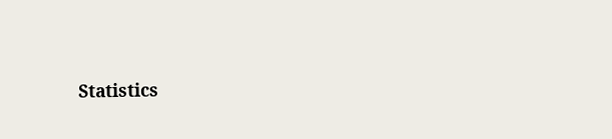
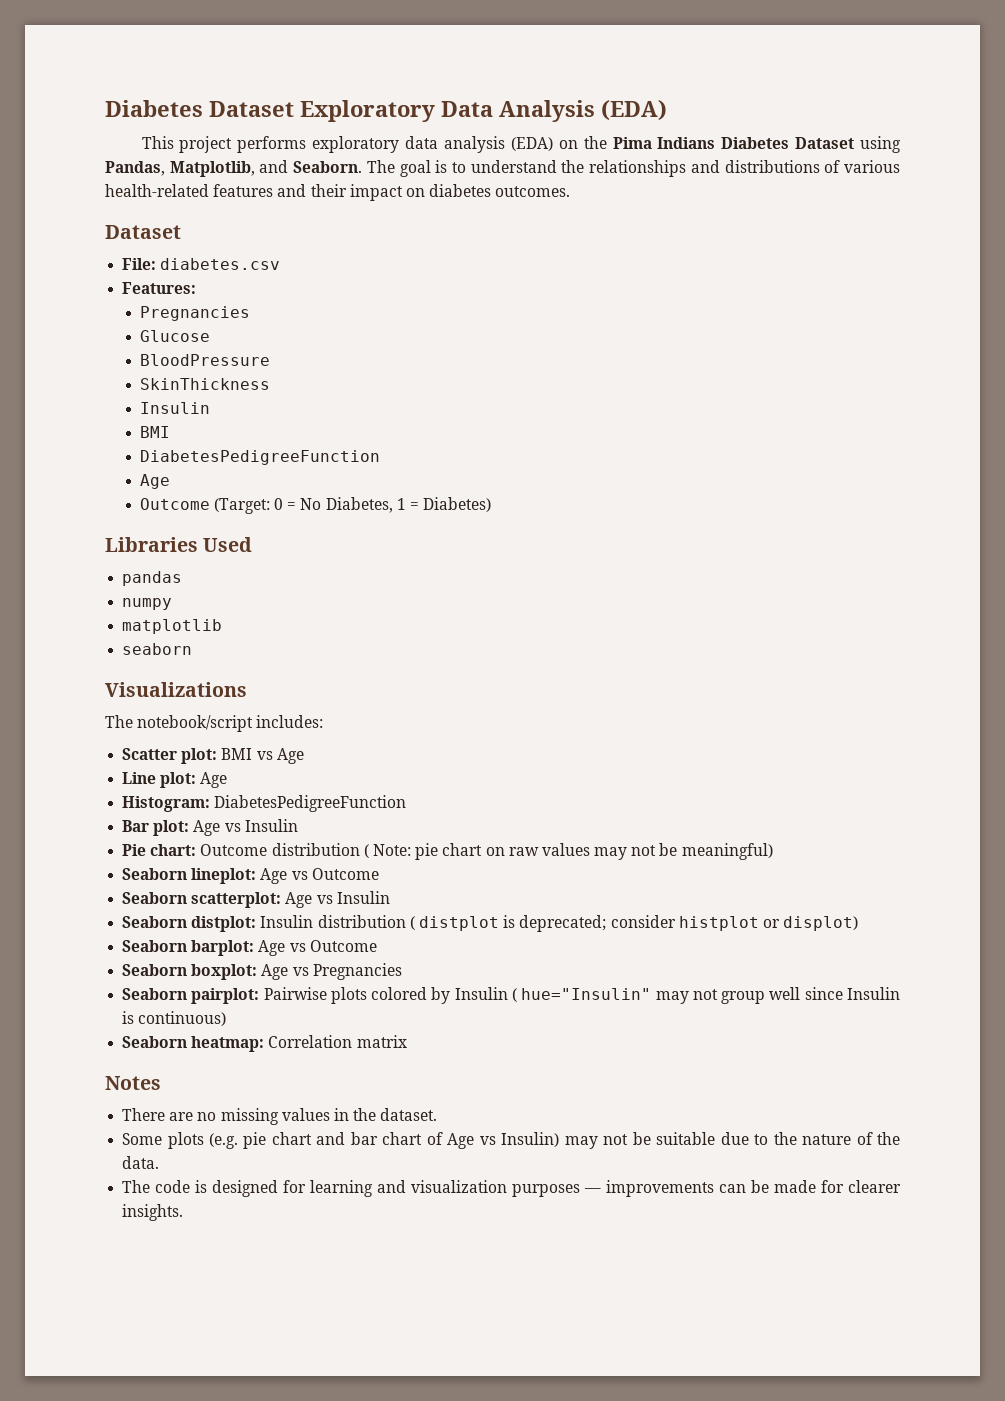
- Statistics
+ Diabetes Dataset Exploratory Data Analysis (EDA)
+ This project performs exploratory data analysis (EDA) on the Pima Indians Diabetes Dataset using Pandas, Matplotlib, and Seaborn. The goal is to understand the relationships and distributions of various health-related features and their impact on diabetes outcomes.
+ Dataset
+ File: diabetes.csv
+ Features:
+ Pregnancies
+ Glucose
+ BloodPressure
+ SkinThickness
+ Insulin
+ BMI
+ DiabetesPedigreeFunction
+ Age
+ Outcome (Target: 0 = No Diabetes, 1 = Diabetes)
+ Libraries Used
+ pandas
+ numpy
+ matplotlib
+ seaborn
+ Visualizations
+ The notebook/script includes:
+ Scatter plot: BMI vs Age
+ Line plot: Age
+ Histogram: DiabetesPedigreeFunction
+ Bar plot: Age vs Insulin
+ Pie chart: Outcome distribution ( Note: pie chart on raw values may not be meaningful)
+ Seaborn lineplot: Age vs Outcome
+ Seaborn scatterplot: Age vs Insulin
+ Seaborn distplot: Insulin distribution ( distplot is deprecated; consider histplot or displot)
+ Seaborn barplot: Age vs Outcome
+ Seaborn boxplot: Age vs Pregnancies
+ Seaborn pairplot: Pairwise plots colored by Insulin ( hue="Insulin" may not group well since Insulin is continuous)
+ Seaborn heatmap: Correlation matrix
+ Notes
+ There are no missing values in the dataset.
+ Some plots (e.g. pie chart and bar chart of Age vs Insulin) may not be suitable due to the nature of the data.
+ The code is designed for learning and visualization purposes — improvements can be made for clearer insights.

